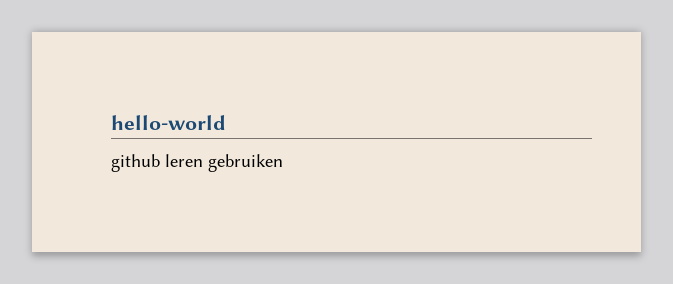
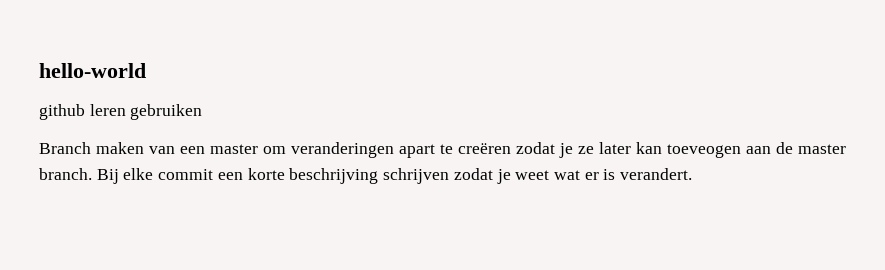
+ Branch maken van een master om veranderingen apart te creëren zodat je ze later kan toeveogen aan de master branch. Bij elke commit een korte beschrijving schrijven zodat je weet wat er is verandert.

